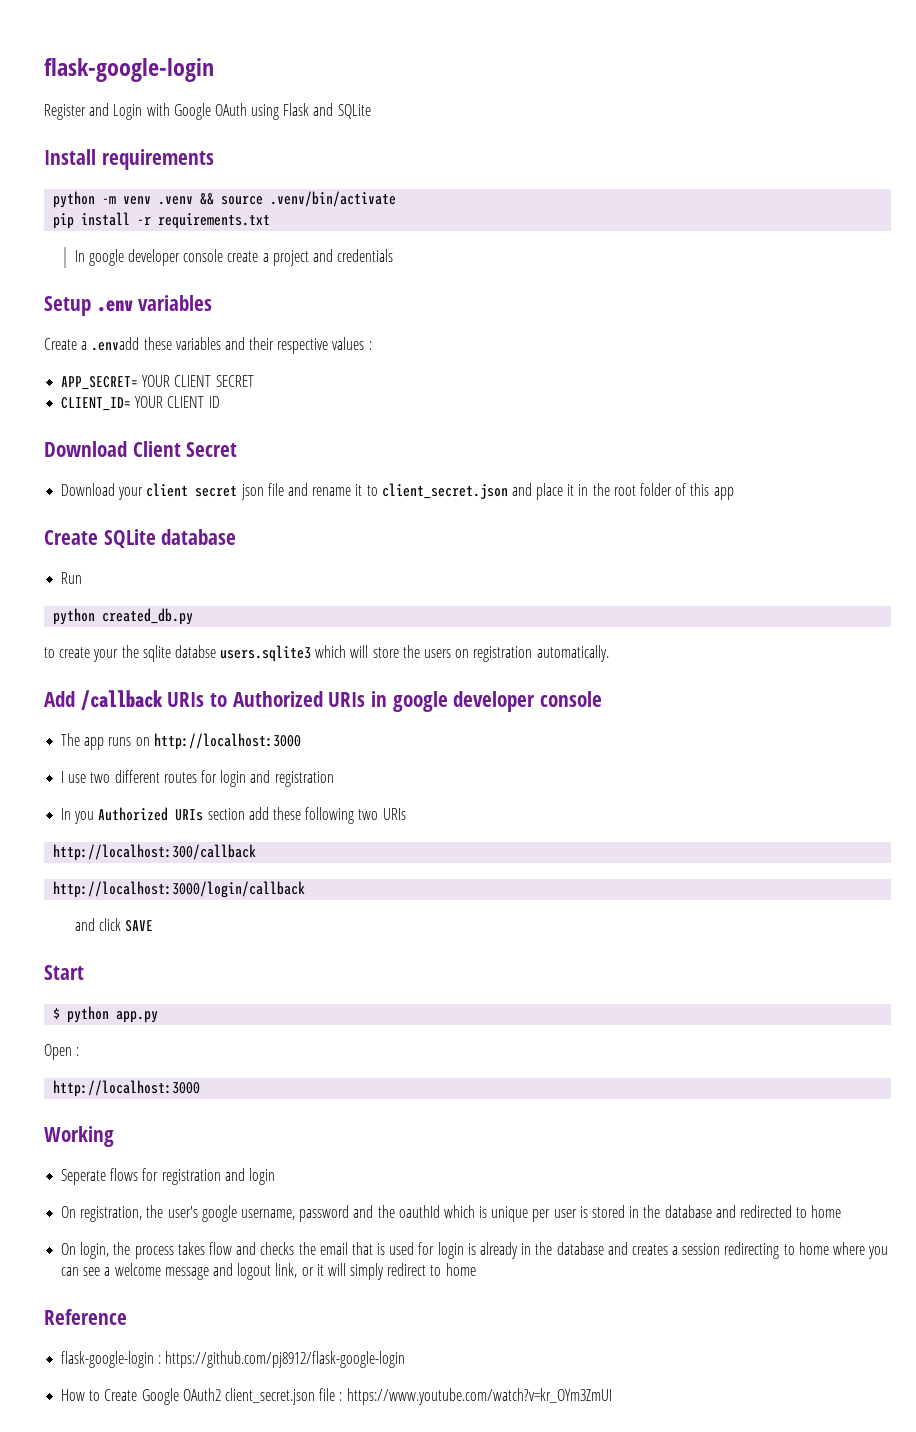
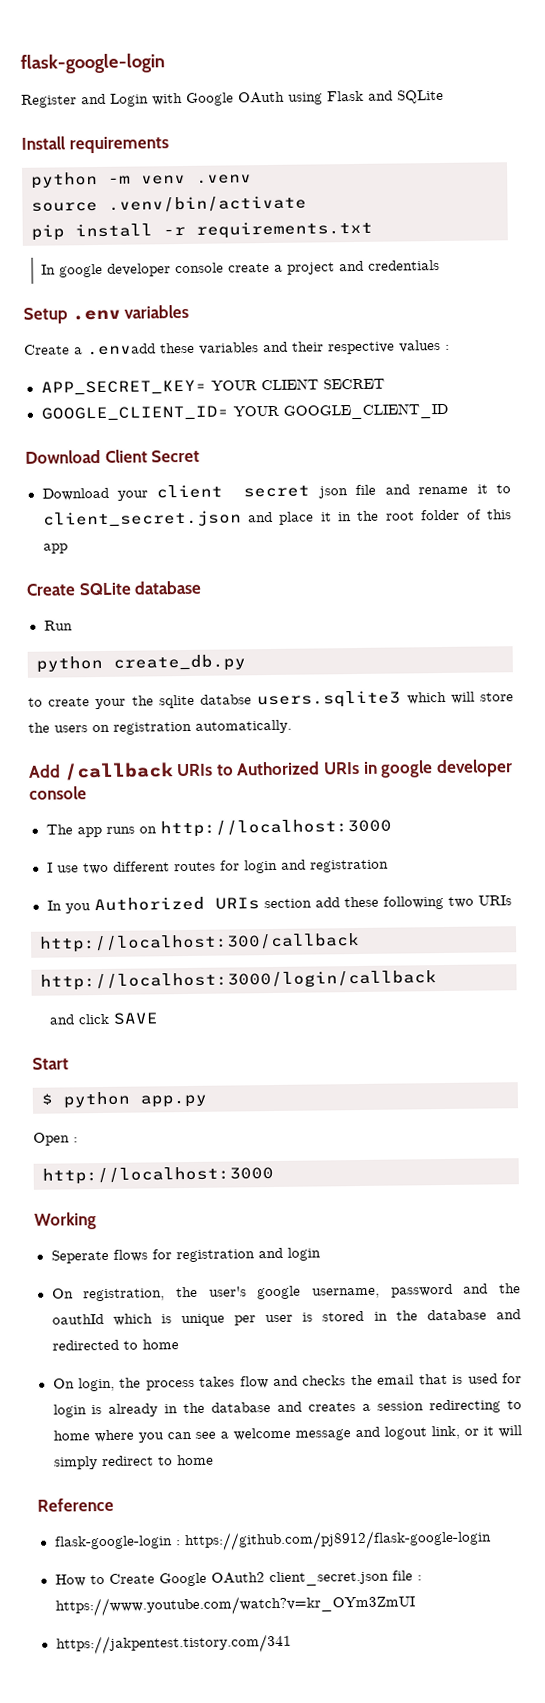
- python -m venv .venv && source .venv/bin/activate
+ python -m venv .venv
+ source .venv/bin/activate
- APP_SECRET= YOUR CLIENT SECRET
+ APP_SECRET_KEY= YOUR CLIENT SECRET
- CLIENT_ID= YOUR CLIENT ID
+ GOOGLE_CLIENT_ID= YOUR GOOGLE_CLIENT_ID
- python created_db.py
+ python create_db.py
+ https://jakpentest.tistory.com/341

